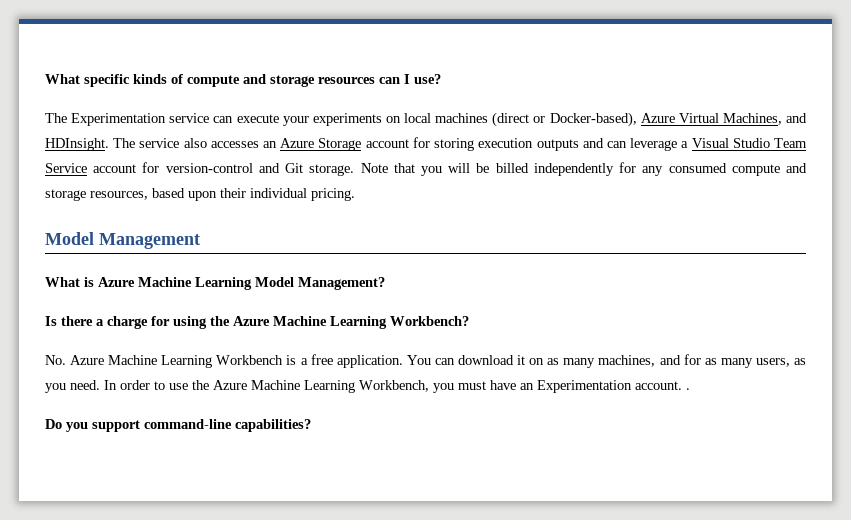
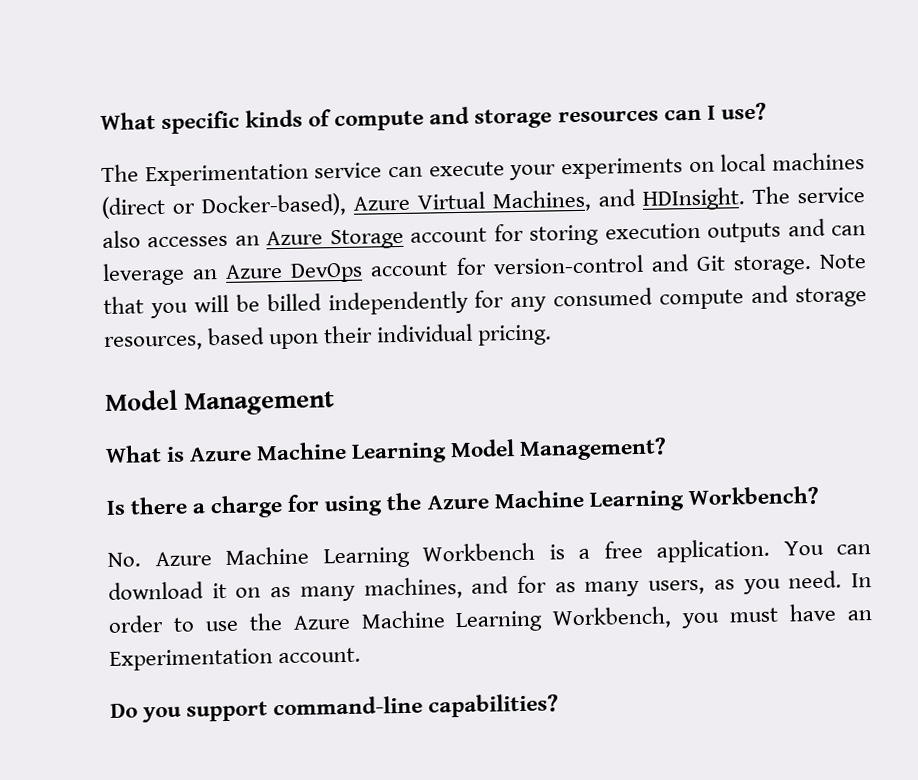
- The service also accesses an Azure Storage account for storing execution outputs and can leverage a Visual Studio Team Service account for version-control and Git storage.
+ The service also accesses an Azure Storage account for storing execution outputs and can leverage an Azure DevOps account for version-control and Git storage.
- In order to use the Azure Machine Learning Workbench, you must have an Experimentation account. .
+ In order to use the Azure Machine Learning Workbench, you must have an Experimentation account.

